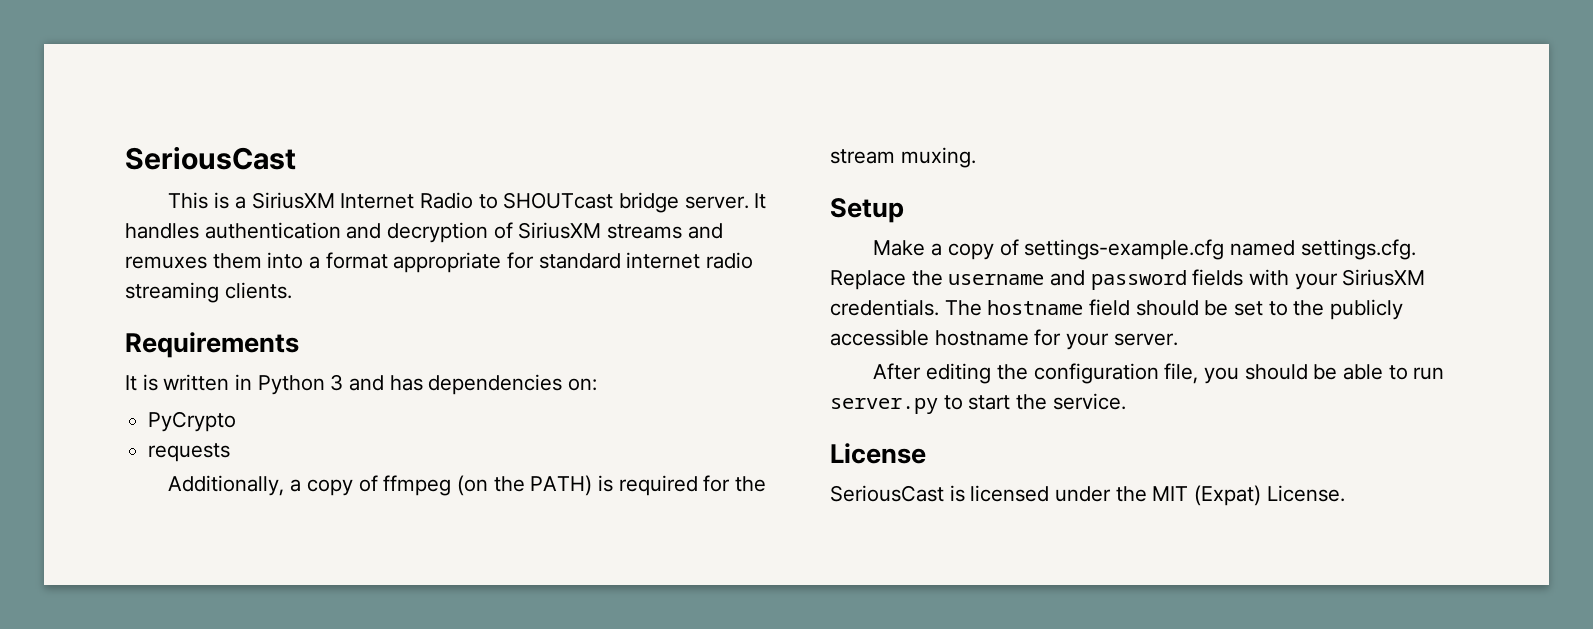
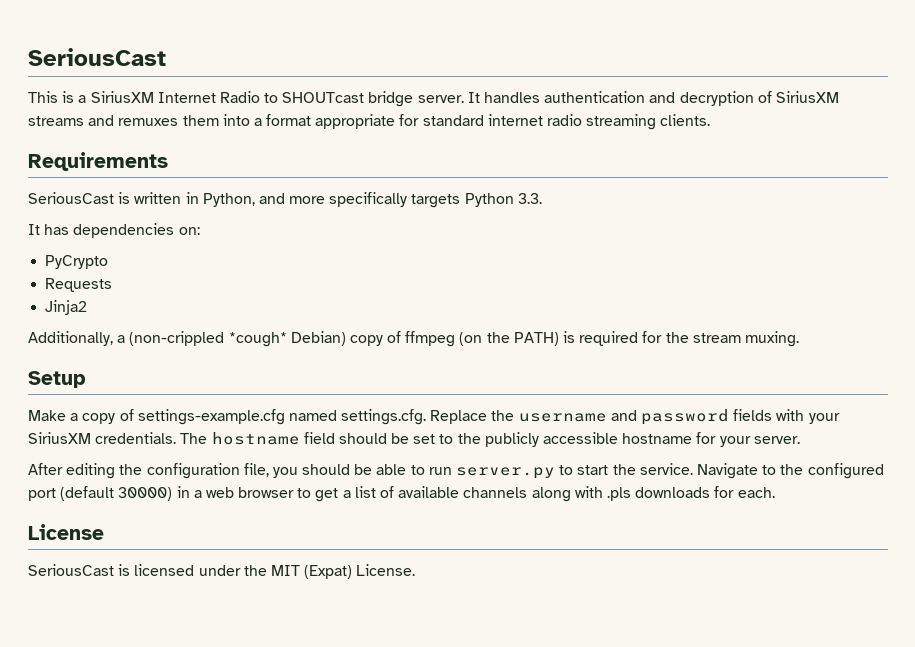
- It is written in Python 3 and has dependencies on:
+ SeriousCast is written in Python, and more specifically targets Python 3.3.
+ It has dependencies on:
- requests
+ Requests
+ Jinja2
- Additionally, a copy of ffmpeg (on the PATH) is required for the stream muxing.
+ Additionally, a (non-crippled *cough* Debian) copy of ffmpeg (on the PATH) is required for the stream muxing.
+ Navigate to the configured port (default 30000) in a web browser to get a list of available channels along with .pls downloads for each.

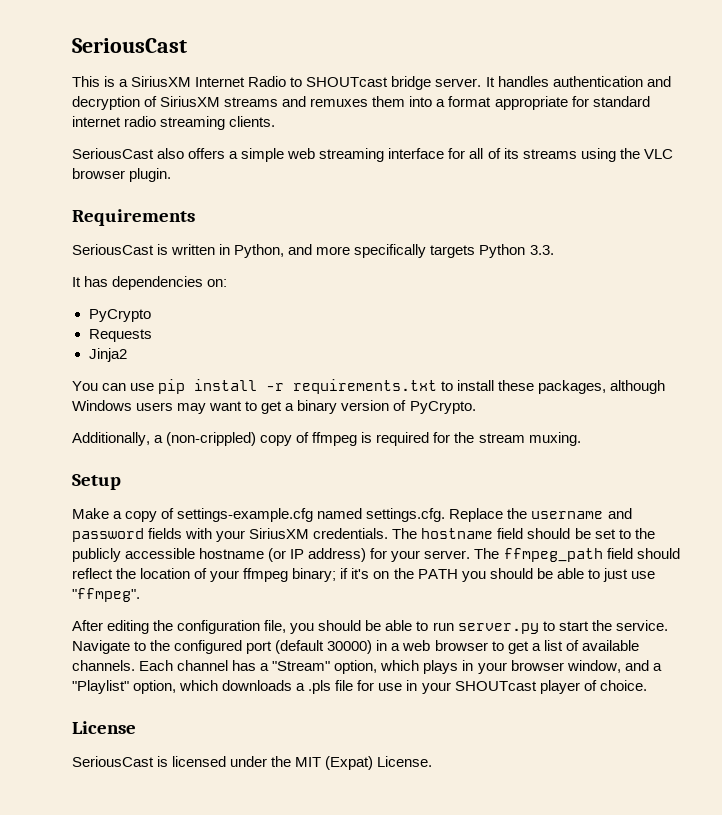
+ SeriousCast also offers a simple web streaming interface for all of its streams using the VLC browser plugin.
- Additionally, a (non-crippled *cough* Debian) copy of ffmpeg (on the PATH) is required for the stream muxing.
+ You can use pip install -r requirements.txt to install these packages, although Windows users may want to get a binary version of PyCrypto.
+ Additionally, a (non-crippled) copy of ffmpeg is required for the stream muxing.
- The hostname field should be set to the publicly accessible hostname for your server.
+ The hostname field should be set to the publicly accessible hostname (or IP address) for your server. The ffmpeg_path field should reflect the location of your ffmpeg binary; if it's on the PATH you should be able to just use "ffmpeg".
- Navigate to the configured port (default 30000) in a web browser to get a list of available channels along with .pls downloads for each.
+ Navigate to the configured port (default 30000) in a web browser to get a list of available channels. Each channel has a "Stream" option, which plays in your browser window, and a "Playlist" option, which downloads a .pls file for use in your SHOUTcast player of choice.

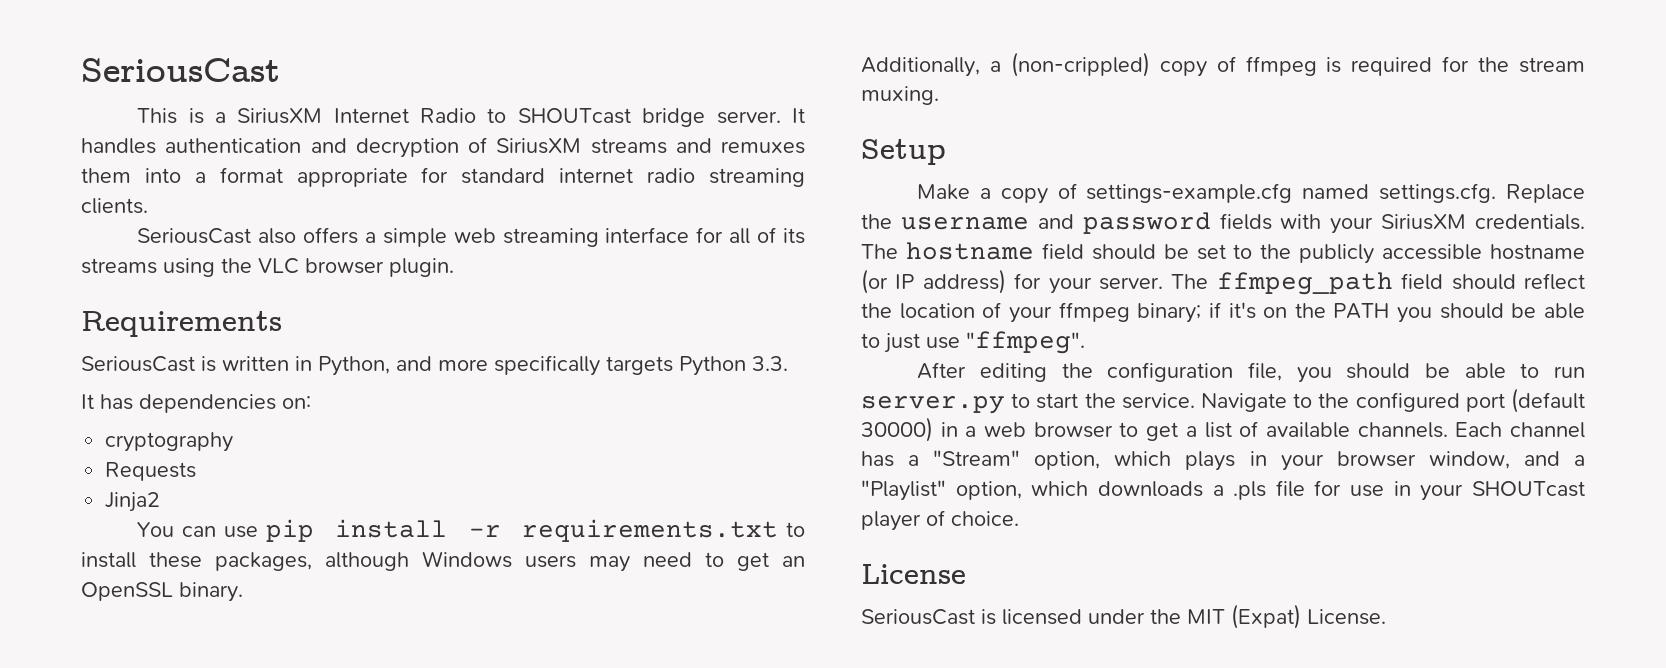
- PyCrypto
+ cryptography
- You can use pip install -r requirements.txt to install these packages, although Windows users may want to get a binary version of PyCrypto.
+ You can use pip install -r requirements.txt to install these packages, although Windows users may need to get an OpenSSL binary.

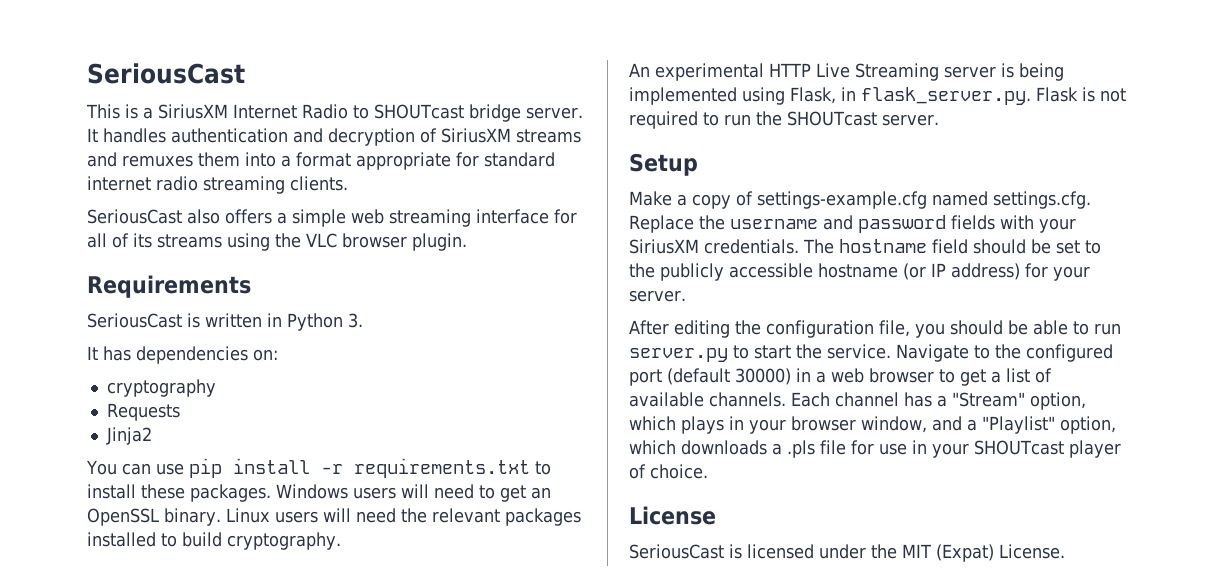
- SeriousCast is written in Python, and more specifically targets Python 3.3.
+ SeriousCast is written in Python 3.
- You can use pip install -r requirements.txt to install these packages, although Windows users may need to get an OpenSSL binary.
- Additionally, a (non-crippled) copy of ffmpeg is required for the stream muxing.
+ You can use pip install -r requirements.txt to install these packages. Windows users will need to get an OpenSSL binary. Linux users will need the relevant packages installed to build cryptography.
+ An experimental HTTP Live Streaming server is being implemented using Flask, in flask_server.py. Flask is not required to run the SHOUTcast server.
- The ffmpeg_path field should reflect the location of your ffmpeg binary; if it's on the PATH you should be able to just use "ffmpeg".

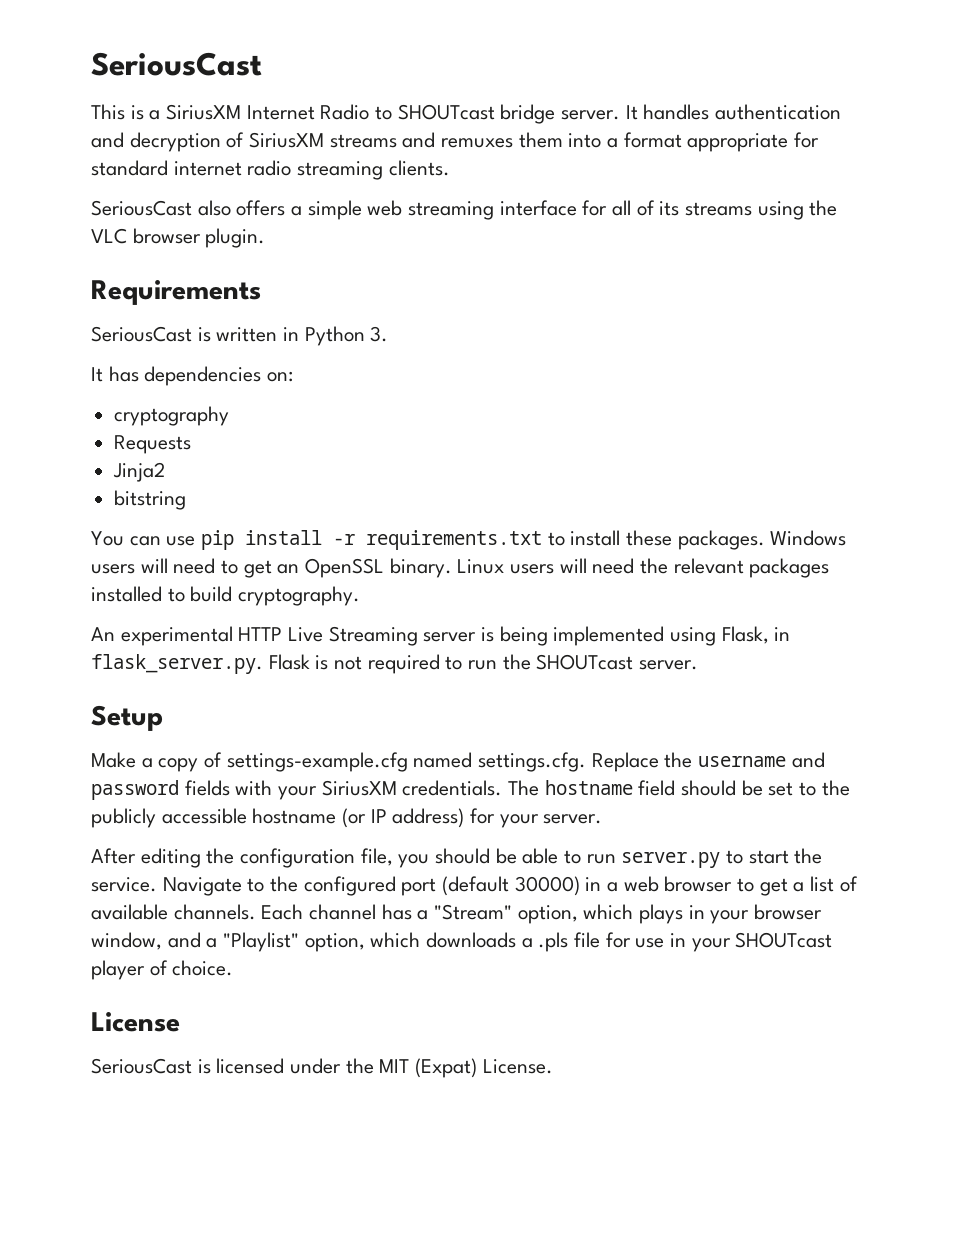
+ bitstring

